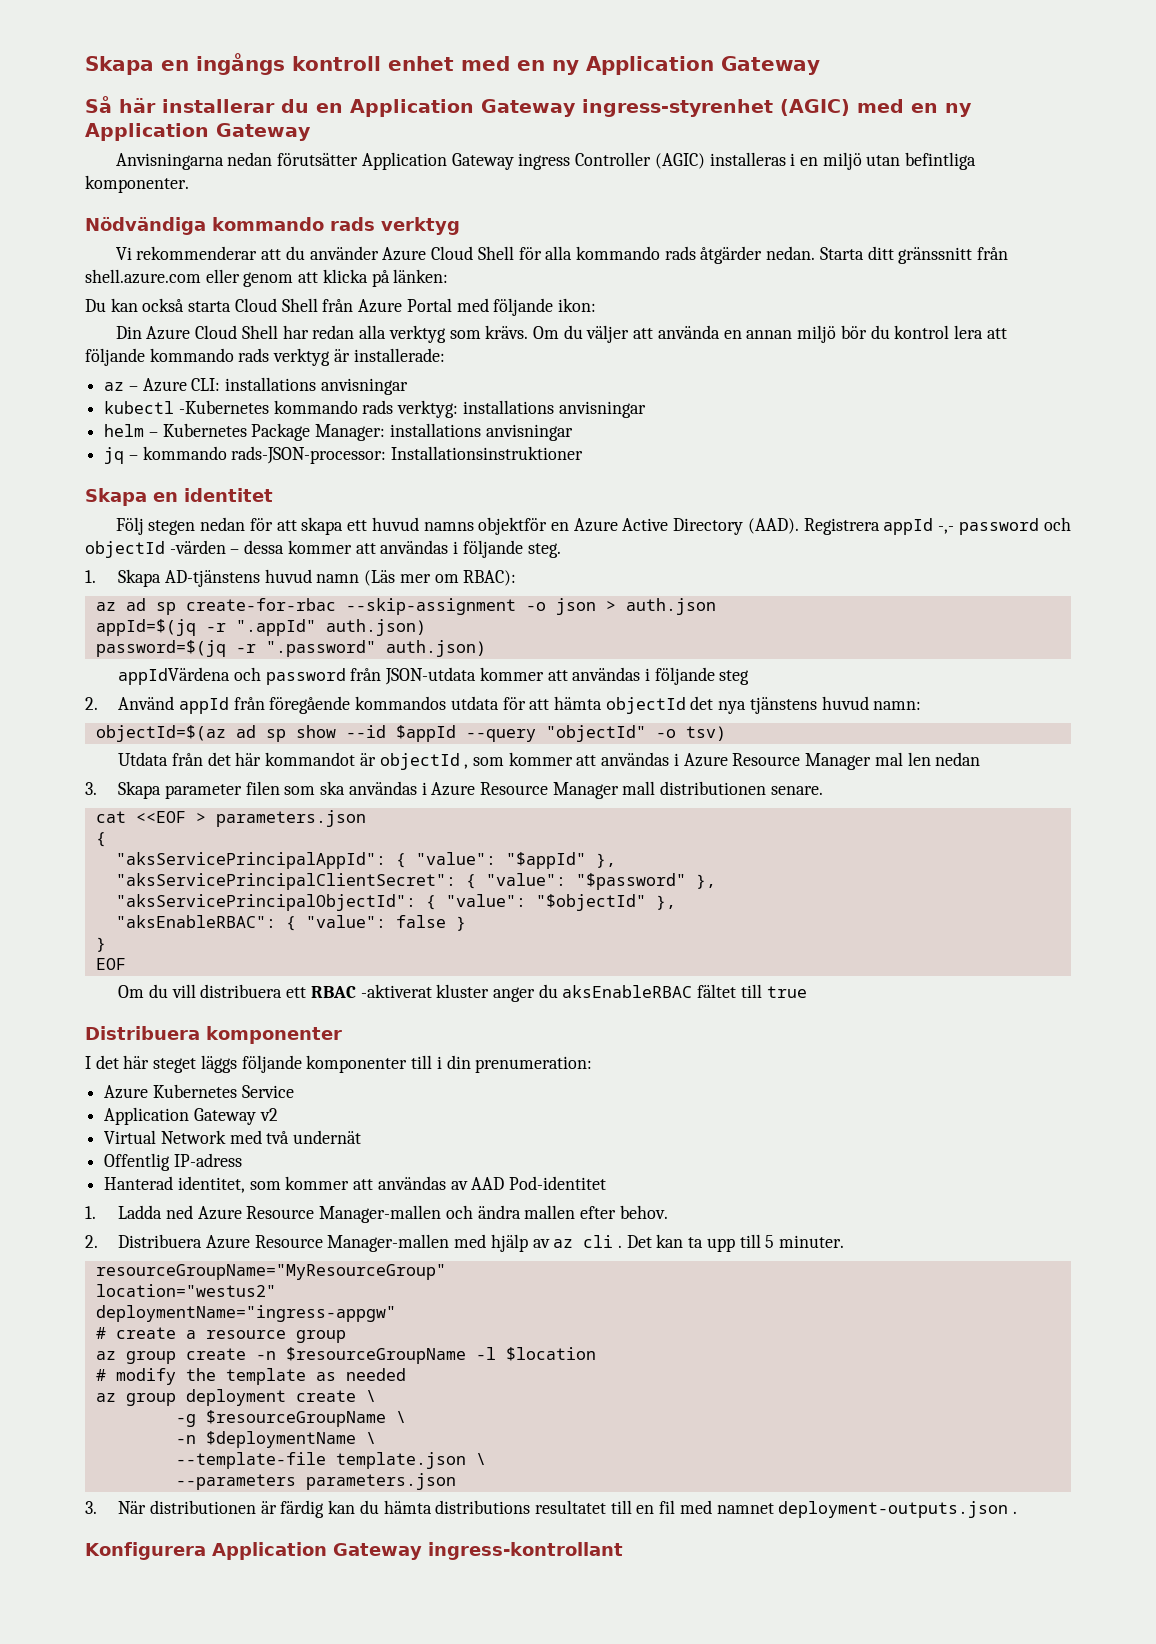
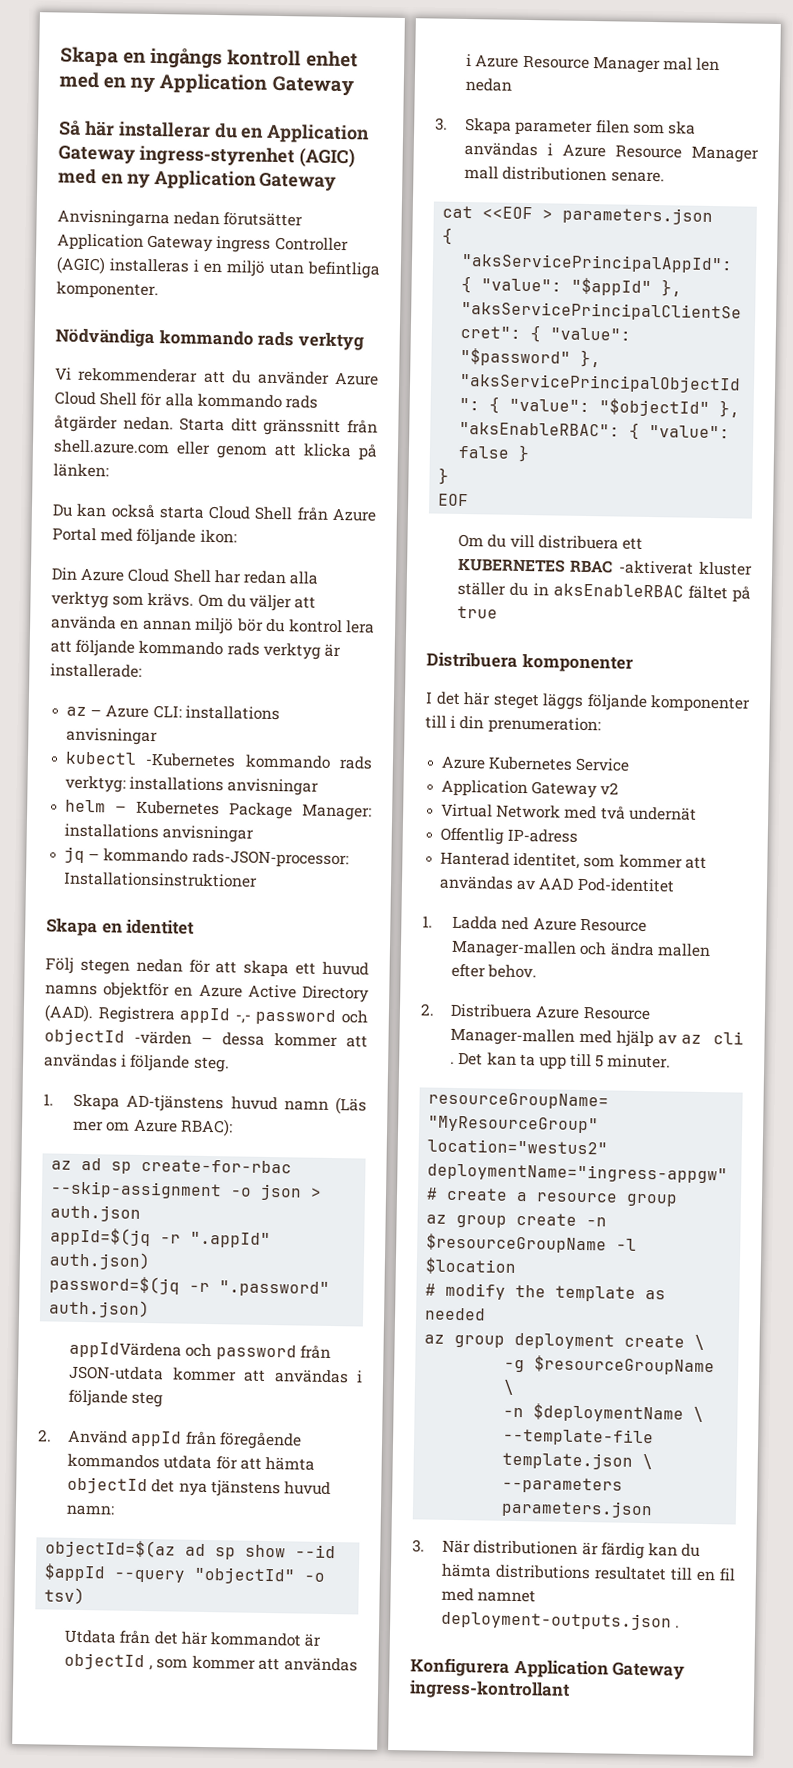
- 1. Skapa AD-tjänstens huvud namn (Läs mer om RBAC):
+ 1. Skapa AD-tjänstens huvud namn (Läs mer om Azure RBAC):
- Om du vill distribuera ett RBAC -aktiverat kluster anger du aksEnableRBAC fältet till true
+ Om du vill distribuera ett KUBERNETES RBAC -aktiverat kluster ställer du in aksEnableRBAC fältet på true

